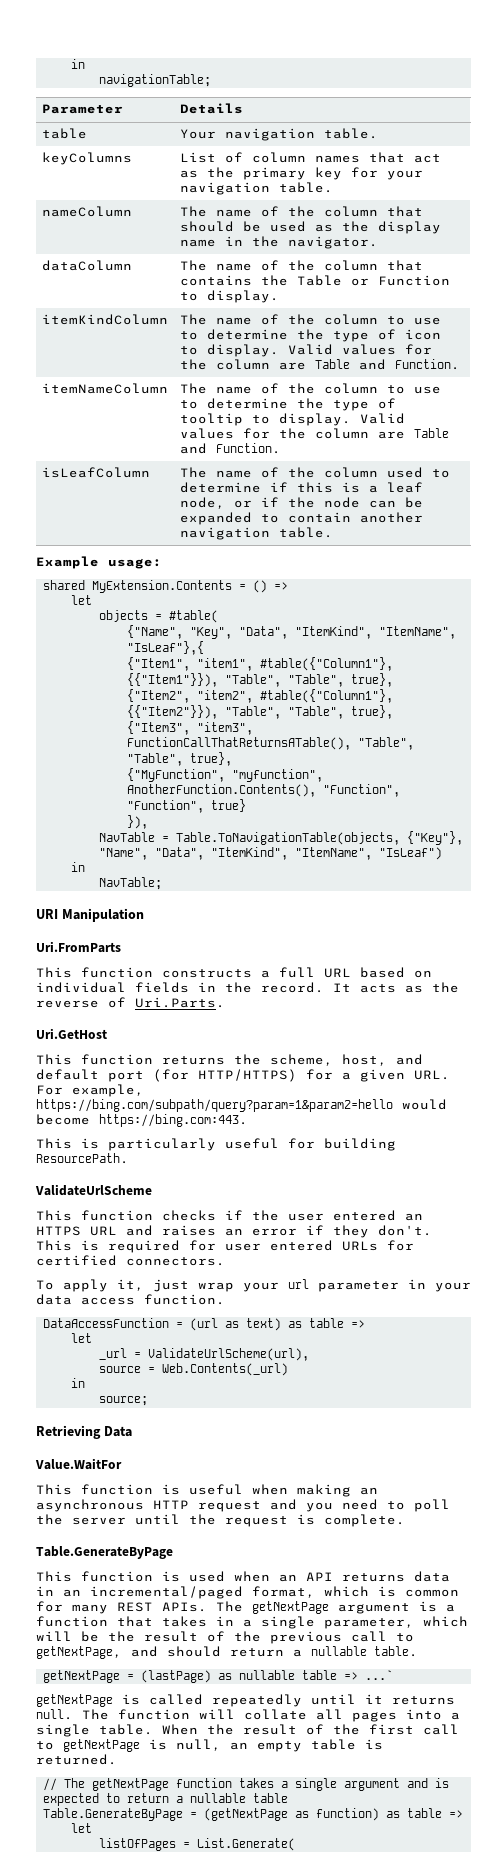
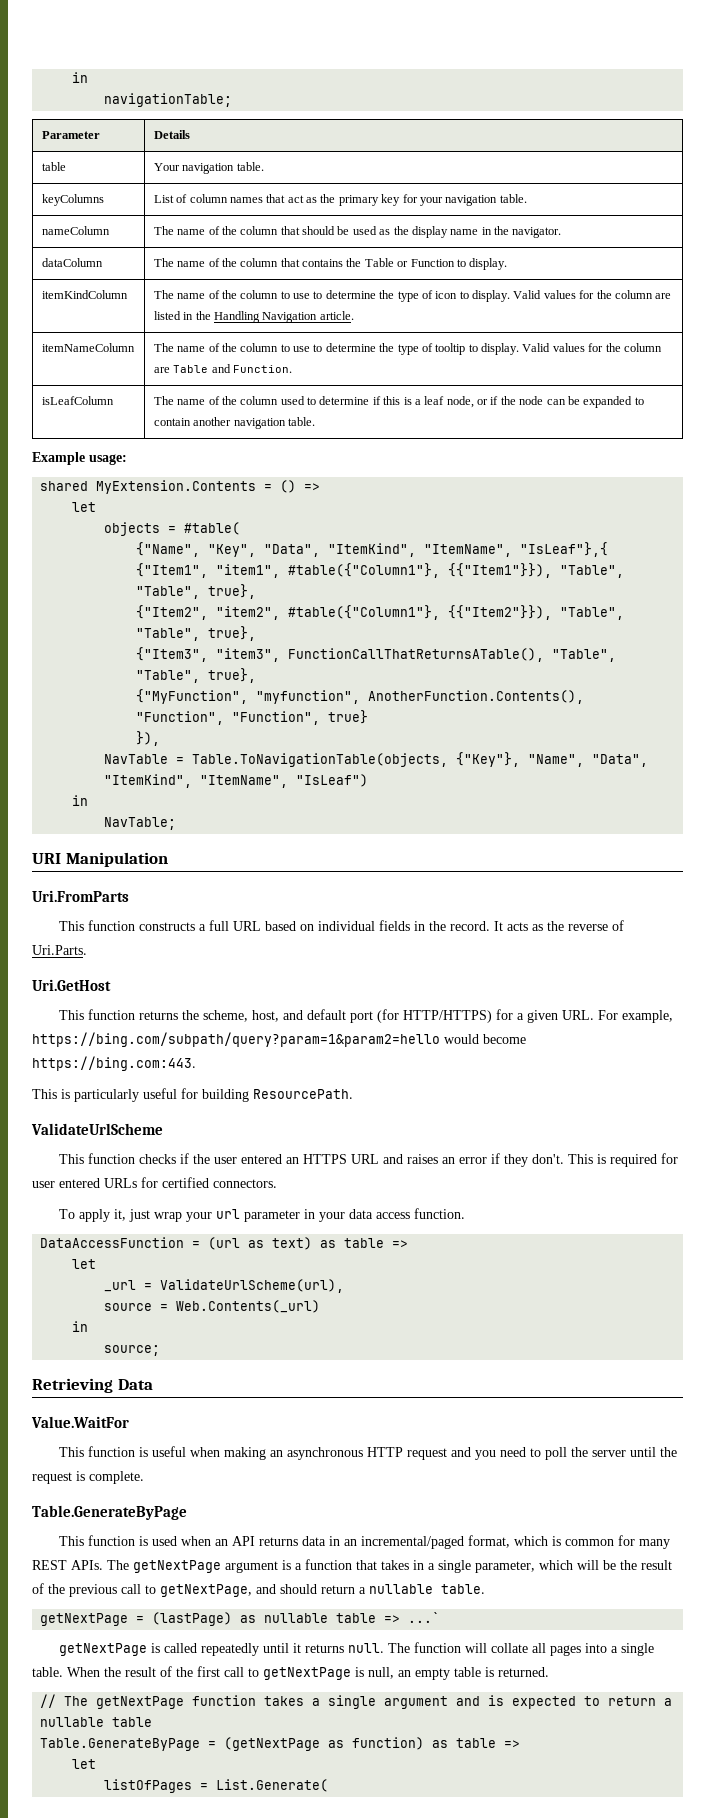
- itemKindColumn | The name of the column to use to determine the type of icon to display. Valid values for the column are Table and Function.
+ itemKindColumn | The name of the column to use to determine the type of icon to display. Valid values for the column are listed in the Handling Navigation article.

